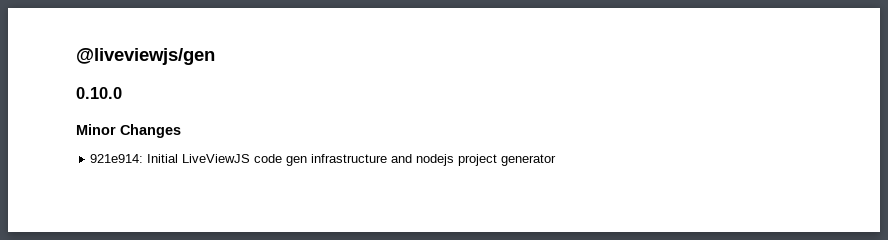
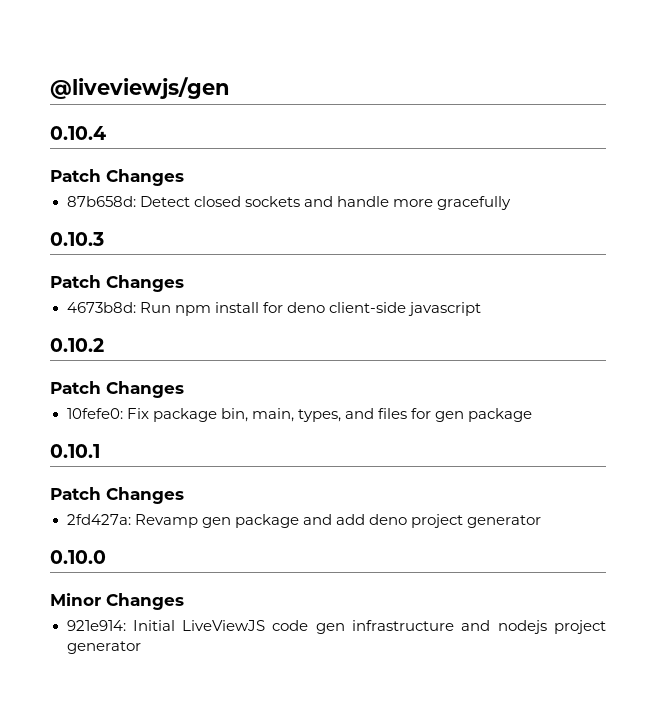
+ 0.10.4
+ Patch Changes
+ 87b658d: Detect closed sockets and handle more gracefully
+ 0.10.3
+ Patch Changes
+ 4673b8d: Run npm install for deno client-side javascript
+ 0.10.2
+ Patch Changes
+ 10fefe0: Fix package bin, main, types, and files for gen package
+ 0.10.1
+ Patch Changes
+ 2fd427a: Revamp gen package and add deno project generator

